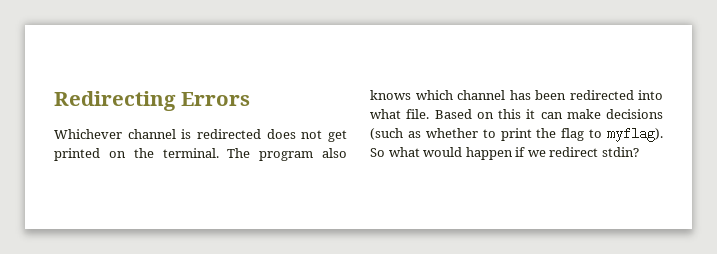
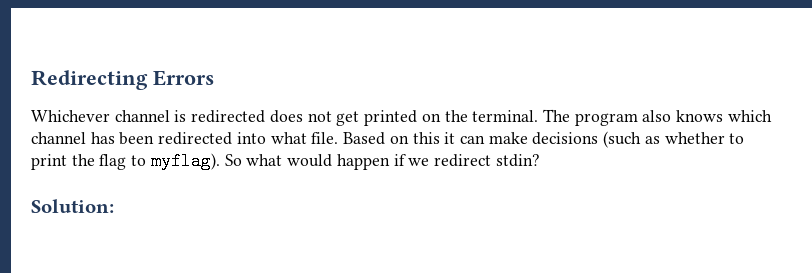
+ Solution:

